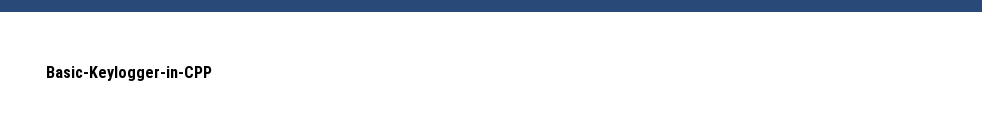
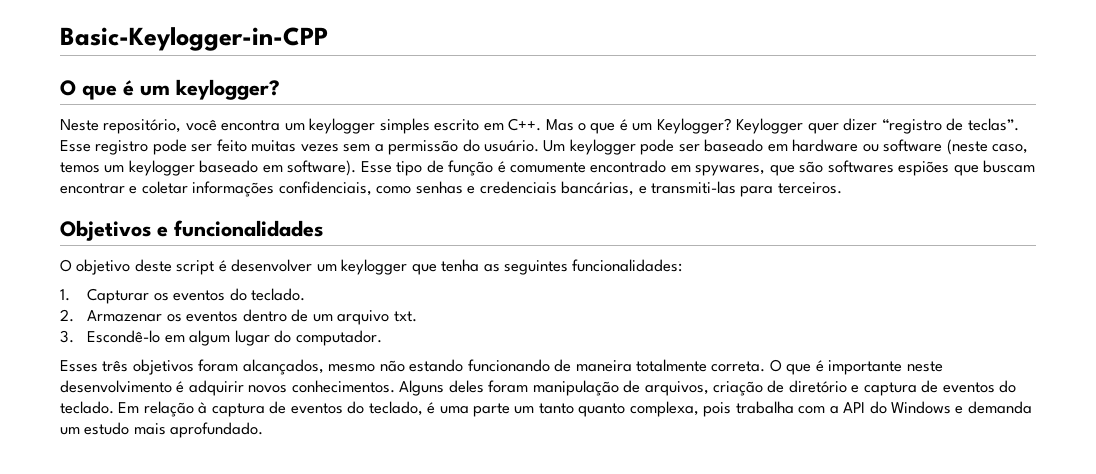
+ O que é um keylogger?
+ Neste repositório, você encontra um keylogger simples escrito em C++. Mas o que é um Keylogger? Keylogger quer dizer “registro de teclas”. Esse registro pode ser feito muitas vezes sem a permissão do usuário. Um keylogger pode ser baseado em hardware ou software (neste caso, temos um keylogger baseado em software). Esse tipo de função é comumente encontrado em spywares, que são softwares espiões que buscam encontrar e coletar informações confidenciais, como senhas e credenciais bancárias, e transmiti-las para terceiros.
+ Objetivos e funcionalidades
+ O objetivo deste script é desenvolver um keylogger que tenha as seguintes funcionalidades:
+ 1. Capturar os eventos do teclado.
+ 2. Armazenar os eventos dentro de um arquivo txt.
+ 3. Escondê-lo em algum lugar do computador.
+ Esses três objetivos foram alcançados, mesmo não estando funcionando de maneira totalmente correta. O que é importante neste desenvolvimento é adquirir novos conhecimentos. Alguns deles foram manipulação de arquivos, criação de diretório e captura de eventos do teclado. Em relação à captura de eventos do teclado, é uma parte um tanto quanto complexa, pois trabalha com a API do Windows e demanda um estudo mais aprofundado.

